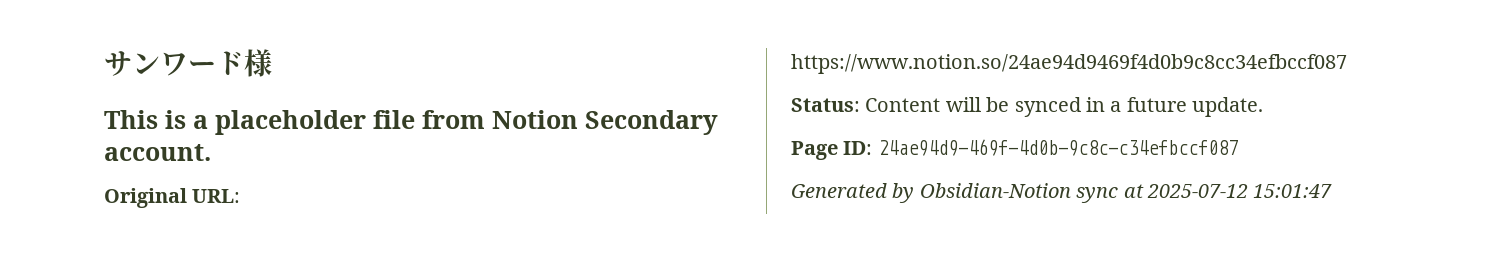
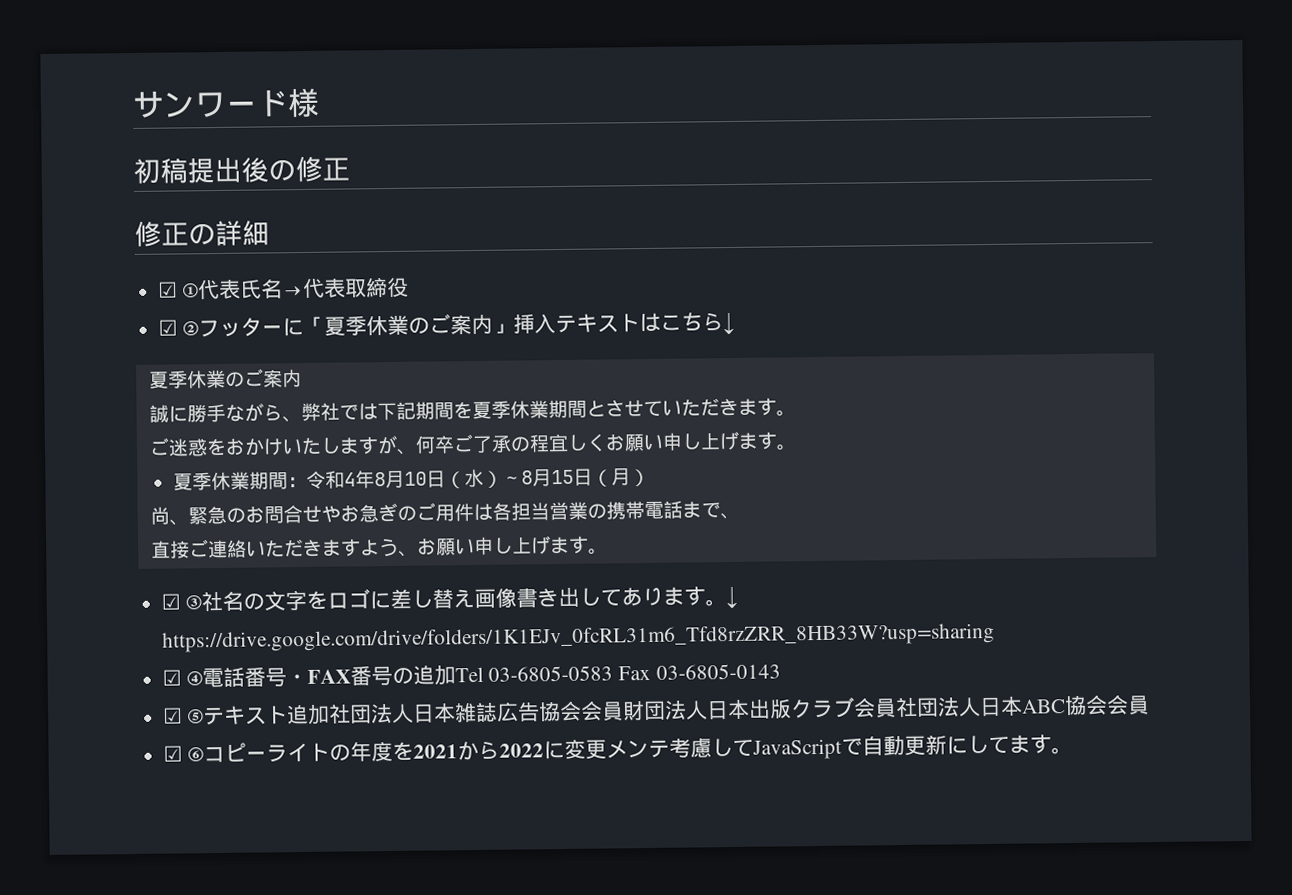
- This is a placeholder file from Notion Secondary account.
- Original URL: https://www.notion.so/24ae94d9469f4d0b9c8cc34efbccf087
- Status: Content will be synced in a future update.
- Page ID: 24ae94d9-469f-4d0b-9c8c-c34efbccf087
- Generated by Obsidian-Notion sync at 2025-07-12 15:01:47
+ 初稿提出後の修正
+ 修正の詳細
+ ☑ ①代表氏名→代表取締役
+ ☑ ②フッターに「夏季休業のご案内」挿入テキストはこちら↓
+ 夏季休業のご案内
+ 誠に勝手ながら、弊社では下記期間を夏季休業期間とさせていただきます。
+ ご迷惑をおかけいたしますが、何卒ご了承の程宜しくお願い申し上げます。
+ 夏季休業期間：令和4年8月10日（水）～8月15日（月）
+ 尚、緊急のお問合せやお急ぎのご用件は各担当営業の携帯電話まで、
+ 直接ご連絡いただきますよう、お願い申し上げます。
+ ☑ ③社名の文字をロゴに差し替え画像書き出してあります。↓ https://drive.google.com/drive/folders/1K1EJv_0fcRL31m6_Tfd8rzZRR_8HB33W?usp=sharing
+ ☑ ④電話番号・FAX番号の追加Tel 03-6805-0583 Fax 03-6805-0143
+ ☑ ⑤テキスト追加社団法人日本雑誌広告協会会員財団法人日本出版クラブ会員社団法人日本ABC協会会員
+ ☑ ⑥コピーライトの年度を2021から2022に変更メンテ考慮してJavaScriptで自動更新にしてます。

